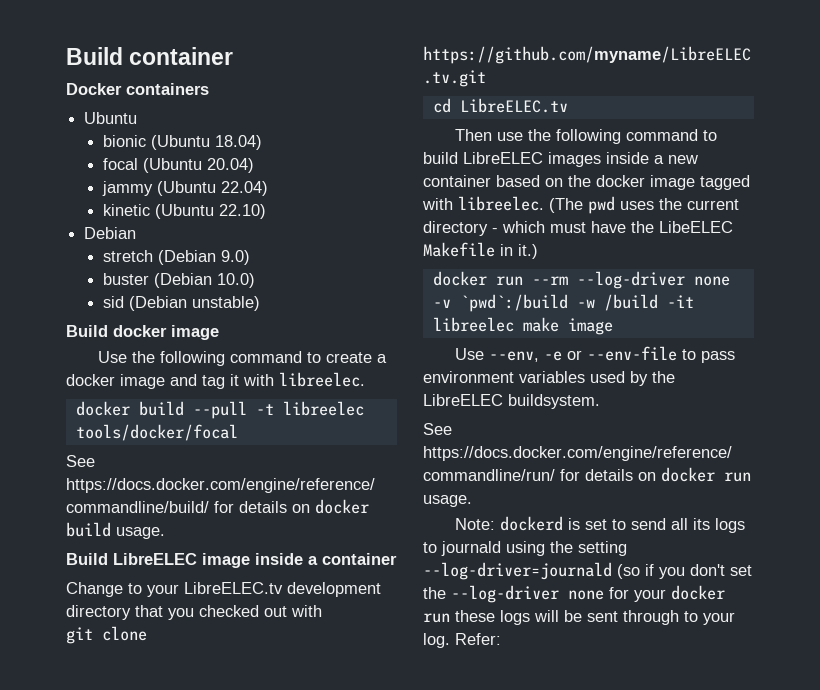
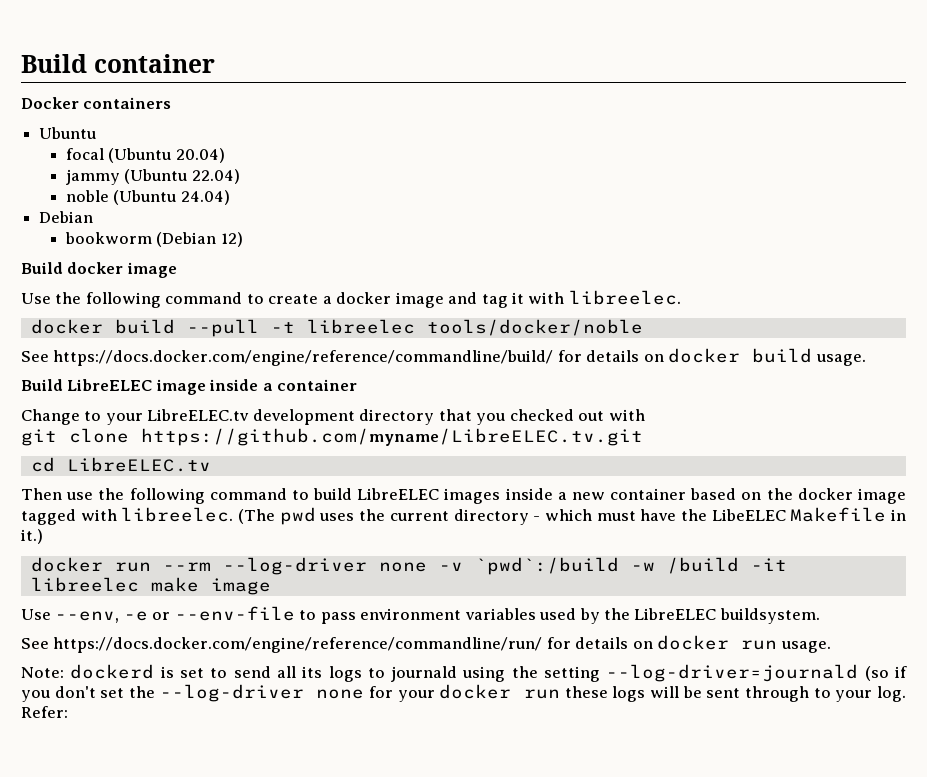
- bionic (Ubuntu 18.04)
- kinetic (Ubuntu 22.10)
+ noble (Ubuntu 24.04)
  Debian
- stretch (Debian 9.0)
- buster (Debian 10.0)
- sid (Debian unstable)
+ bookworm (Debian 12)
- docker build --pull -t libreelec tools/docker/focal
+ docker build --pull -t libreelec tools/docker/noble

